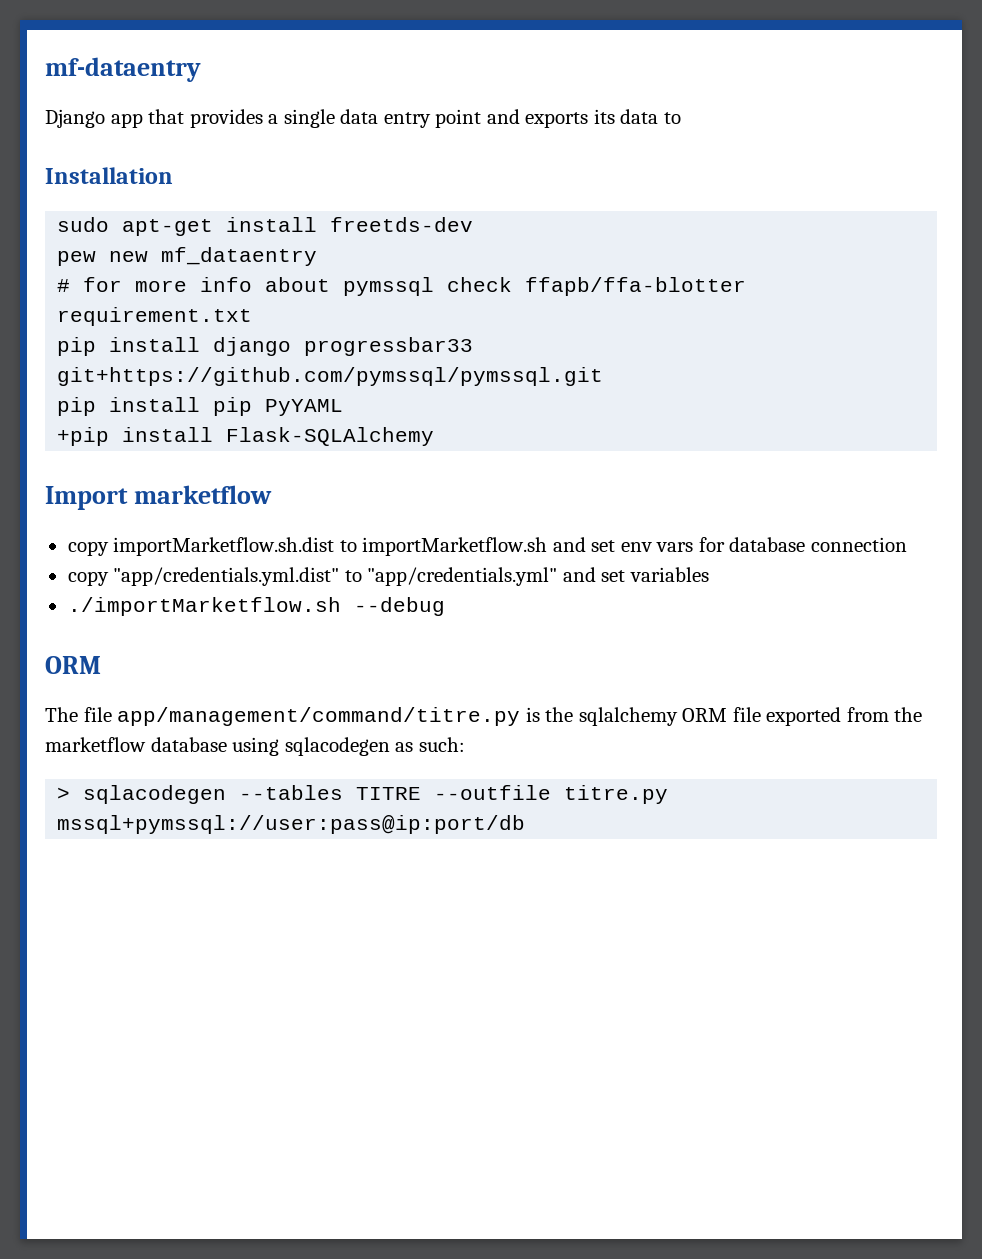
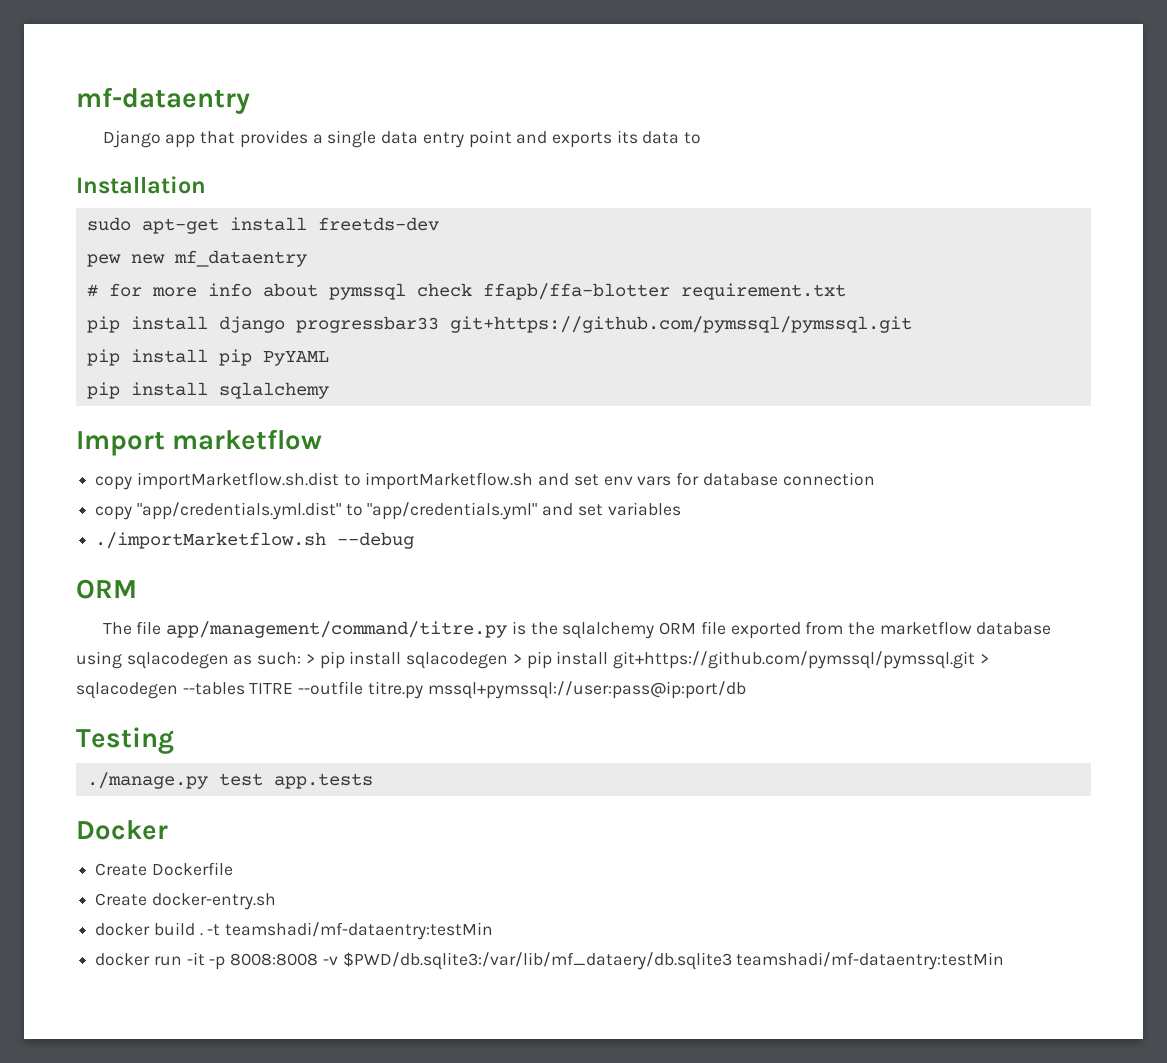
- +pip install Flask-SQLAlchemy
+ pip install sqlalchemy
- The file app/management/command/titre.py is the sqlalchemy ORM file exported from the marketflow database using sqlacodegen as such:
- > sqlacodegen --tables TITRE --outfile titre.py mssql+pymssql://user:pass@ip:port/db
+ The file app/management/command/titre.py is the sqlalchemy ORM file exported from the marketflow database using sqlacodegen as such: > pip install sqlacodegen > pip install git+https://github.com/pymssql/pymssql.git > sqlacodegen --tables TITRE --outfile titre.py mssql+pymssql://user:pass@ip:port/db
+ Testing
+ ./manage.py test app.tests
+ Docker
+ Create Dockerfile
+ Create docker-entry.sh
+ docker build . -t teamshadi/mf-dataentry:testMin
+ docker run -it -p 8008:8008 -v $PWD/db.sqlite3:/var/lib/mf_dataery/db.sqlite3 teamshadi/mf-dataentry:testMin

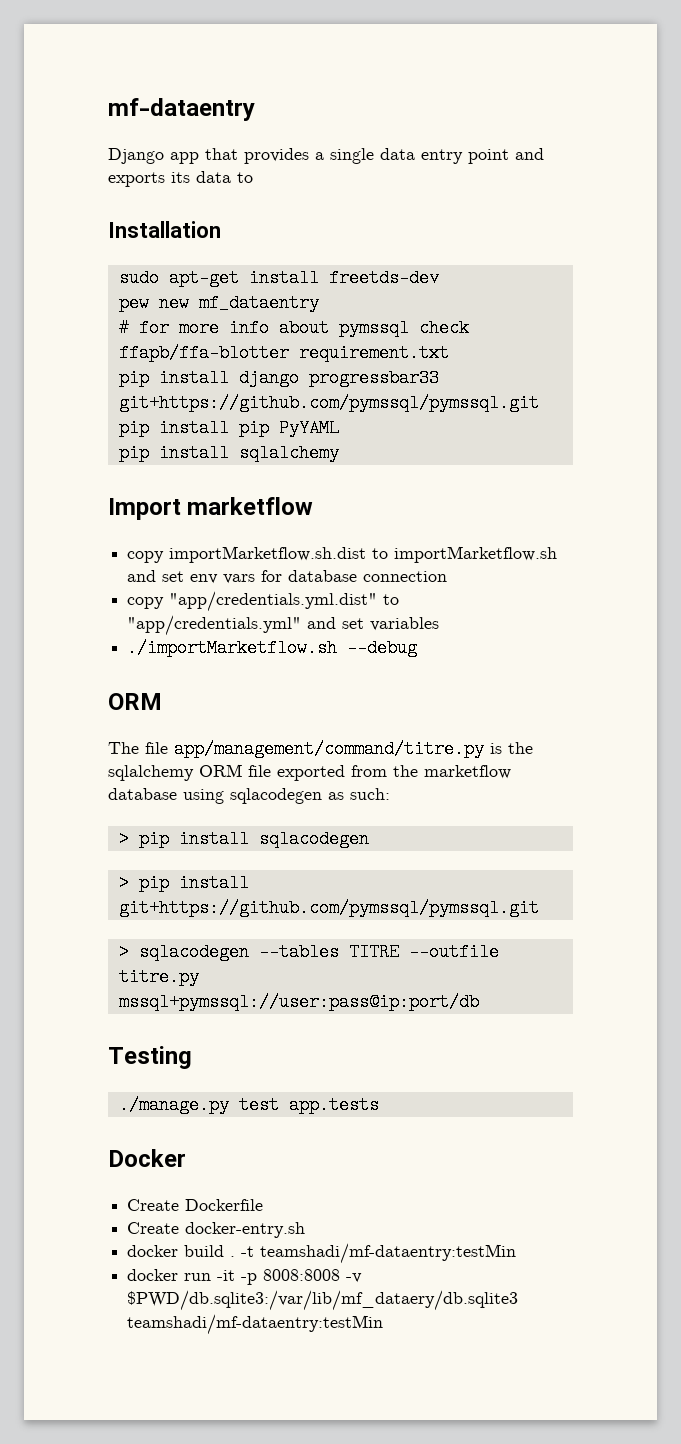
- The file app/management/command/titre.py is the sqlalchemy ORM file exported from the marketflow database using sqlacodegen as such: > pip install sqlacodegen > pip install git+https://github.com/pymssql/pymssql.git > sqlacodegen --tables TITRE --outfile titre.py mssql+pymssql://user:pass@ip:port/db
+ The file app/management/command/titre.py is the sqlalchemy ORM file exported from the marketflow database using sqlacodegen as such:
+ > pip install sqlacodegen
+ > pip install git+https://github.com/pymssql/pymssql.git
+ > sqlacodegen --tables TITRE --outfile titre.py mssql+pymssql://user:pass@ip:port/db

